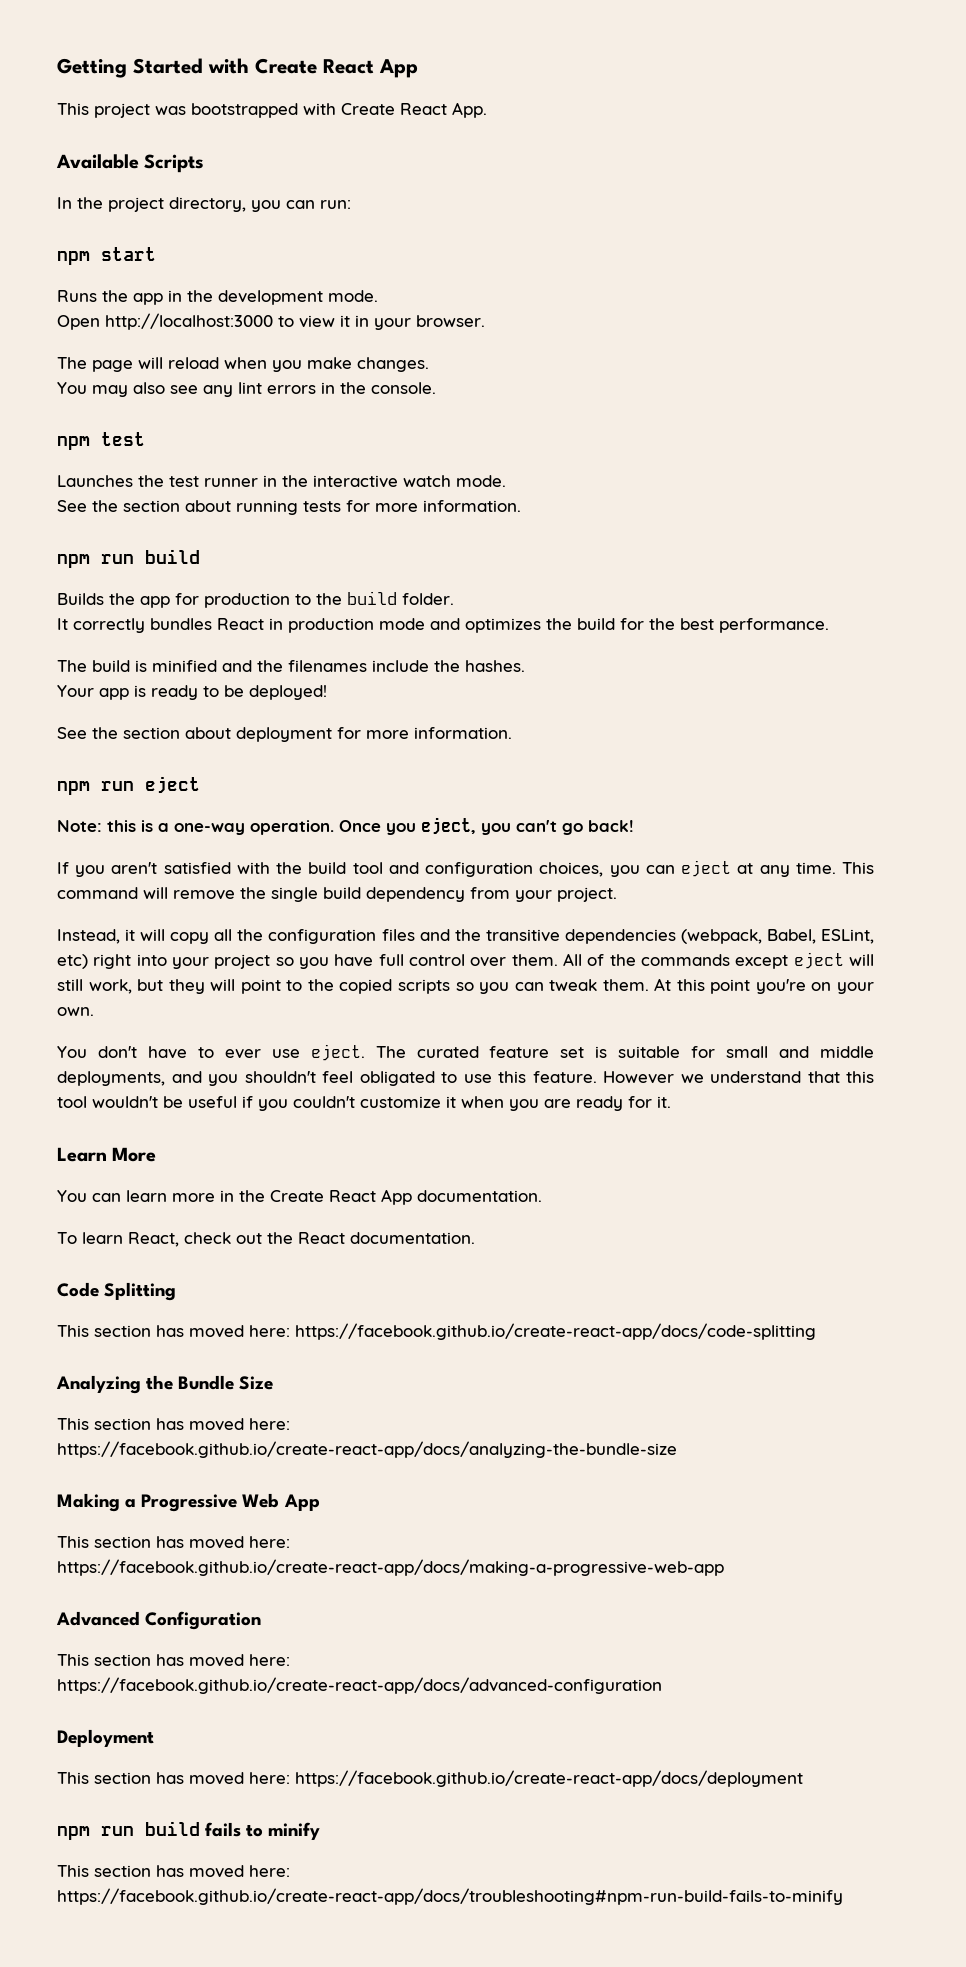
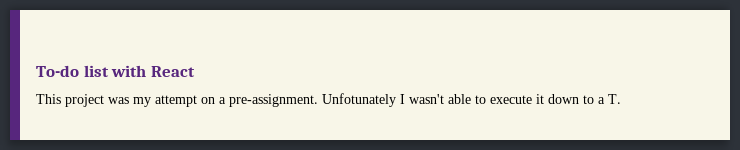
- Getting Started with Create React App
+ To-do list with React
- This project was bootstrapped with Create React App.
- Available Scripts
- In the project directory, you can run:
- npm start
- Runs the app in the development mode.
- Open http://localhost:3000 to view it in your browser.
- The page will reload when you make changes.
- You may also see any lint errors in the console.
- npm test
- Launches the test runner in the interactive watch mode.
- See the section about running tests for more information.
- npm run build
- Builds the app for production to the build folder.
- It correctly bundles React in production mode and optimizes the build for the best performance.
- The build is minified and the filenames include the hashes.
- Your app is ready to be deployed!
- See the section about deployment for more information.
- npm run eject
- Note: this is a one-way operation. Once you eject, you can't go back!
- If you aren't satisfied with the build tool and configuration choices, you can eject at any time. This command will remove the single build dependency from your project.
- Instead, it will copy all the configuration files and the transitive dependencies (webpack, Babel, ESLint, etc) right into your project so you have full control over them. All of the commands except eject will still work, but they will point to the copied scripts so you can tweak them. At this point you're on your own.
- You don't have to ever use eject. The curated feature set is suitable for small and middle deployments, and you shouldn't feel obligated to use this feature. However we understand that this tool wouldn't be useful if you couldn't customize it when you are ready for it.
- Learn More
- You can learn more in the Create React App documentation.
- To learn React, check out the React documentation.
- Code Splitting
- This section has moved here: https://facebook.github.io/create-react-app/docs/code-splitting
- Analyzing the Bundle Size
- This section has moved here: https://facebook.github.io/create-react-app/docs/analyzing-the-bundle-size
- Making a Progressive Web App
- This section has moved here: https://facebook.github.io/create-react-app/docs/making-a-progressive-web-app
- Advanced Configuration
- This section has moved here: https://facebook.github.io/create-react-app/docs/advanced-configuration
- Deployment
- This section has moved here: https://facebook.github.io/create-react-app/docs/deployment
- npm run build fails to minify
- This section has moved here: https://facebook.github.io/create-react-app/docs/troubleshooting#npm-run-build-fails-to-minify
+ This project was my attempt on a pre-assignment. Unfotunately I wasn't able to execute it down to a T.

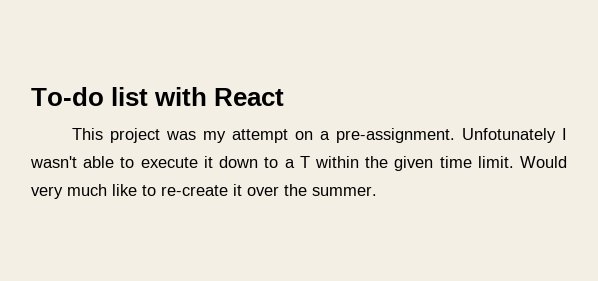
- Unfotunately I wasn't able to execute it down to a T.
+ Unfotunately I wasn't able to execute it down to a T within the given time limit. Would very much like to re-create it over the summer.

